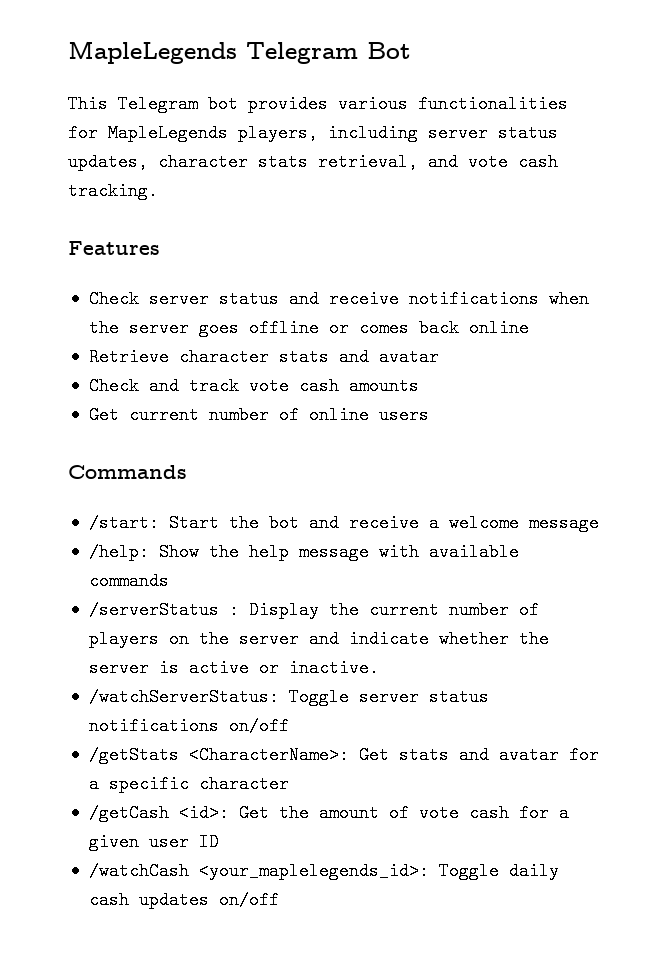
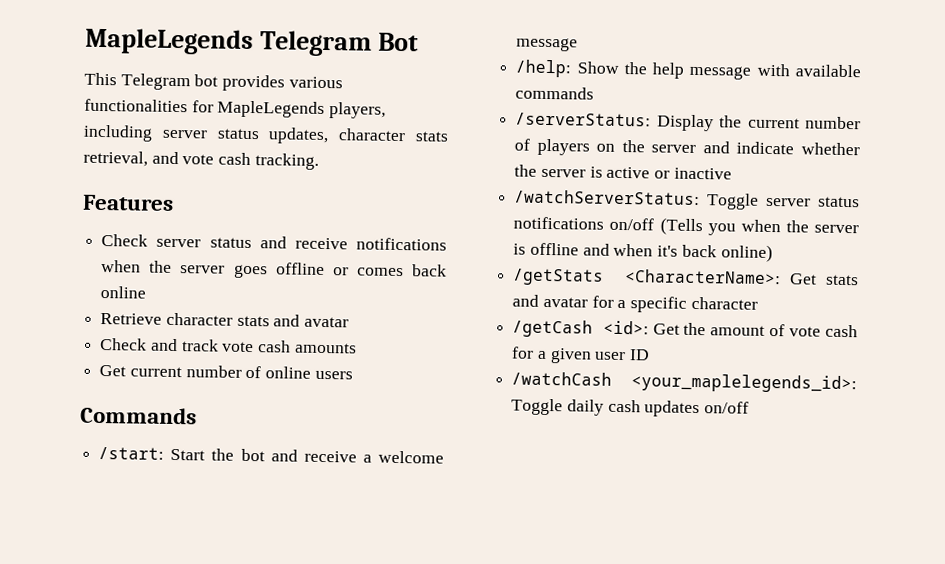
- /serverStatus : Display the current number of players on the server and indicate whether the server is active or inactive.
+ /serverStatus: Display the current number of players on the server and indicate whether the server is active or inactive
- /watchServerStatus: Toggle server status notifications on/off
+ /watchServerStatus: Toggle server status notifications on/off (Tells you when the server is offline and when it's back online)

